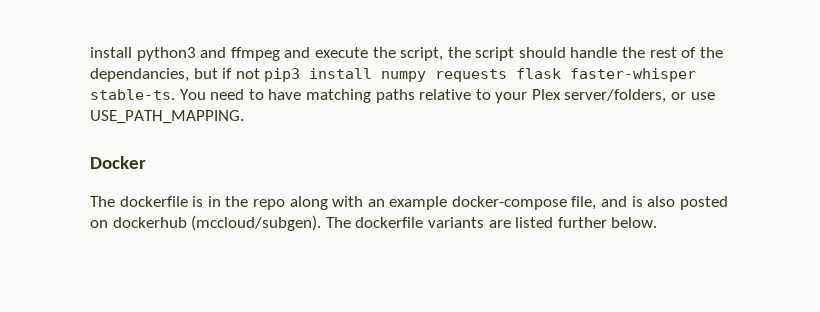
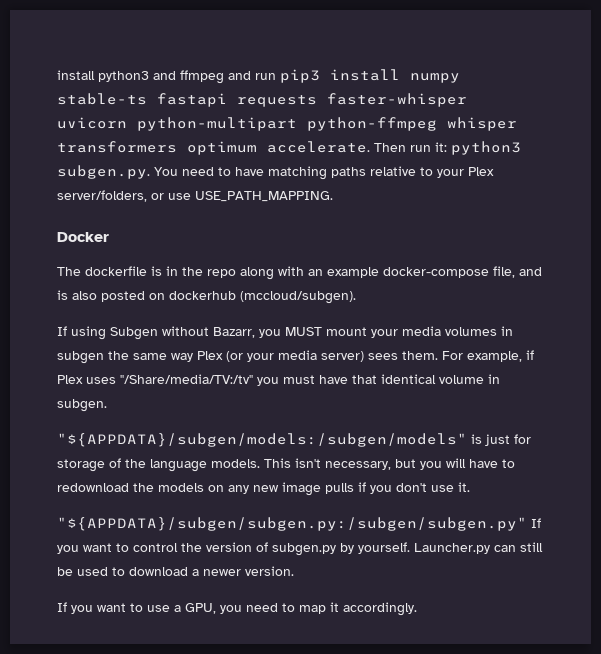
- install python3 and ffmpeg and execute the script, the script should handle the rest of the dependancies, but if not pip3 install numpy requests flask faster-whisper stable-ts. You need to have matching paths relative to your Plex server/folders, or use USE_PATH_MAPPING.
+ install python3 and ffmpeg and run pip3 install numpy stable-ts fastapi requests faster-whisper uvicorn python-multipart python-ffmpeg whisper transformers optimum accelerate. Then run it: python3 subgen.py. You need to have matching paths relative to your Plex server/folders, or use USE_PATH_MAPPING.
- The dockerfile is in the repo along with an example docker-compose file, and is also posted on dockerhub (mccloud/subgen). The dockerfile variants are listed further below.
+ The dockerfile is in the repo along with an example docker-compose file, and is also posted on dockerhub (mccloud/subgen).
+ If using Subgen without Bazarr, you MUST mount your media volumes in subgen the same way Plex (or your media server) sees them. For example, if Plex uses "/Share/media/TV:/tv" you must have that identical volume in subgen.
+ "${APPDATA}/subgen/models:/subgen/models" is just for storage of the language models. This isn't necessary, but you will have to redownload the models on any new image pulls if you don't use it.
+ "${APPDATA}/subgen/subgen.py:/subgen/subgen.py" If you want to control the version of subgen.py by yourself. Launcher.py can still be used to download a newer version.
+ If you want to use a GPU, you need to map it accordingly.

